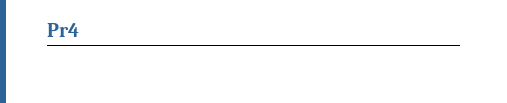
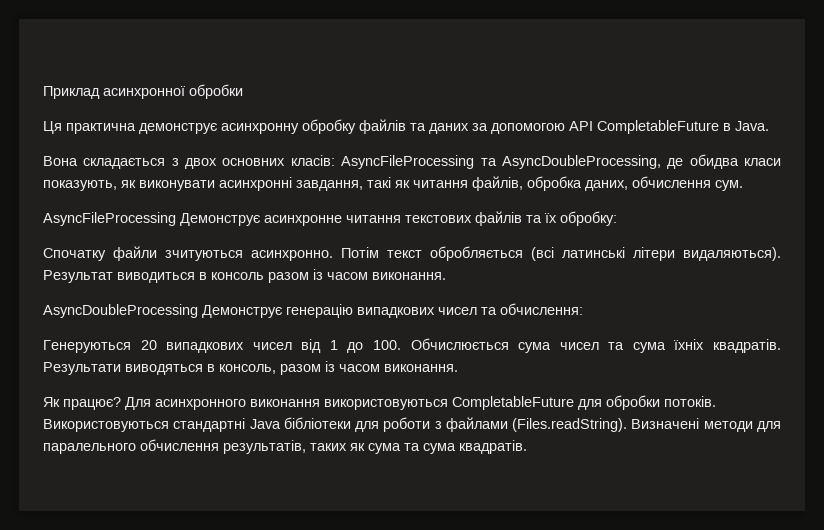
- Pr4
+ Приклад асинхронної обробки
+ Ця практична демонструє асинхронну обробку файлів та даних за допомогою API CompletableFuture в Java.
+ Вона складається з двох основних класів: AsyncFileProcessing та AsyncDoubleProcessing, де обидва класи показують, як виконувати асинхронні завдання, такі як читання файлів, обробка даних, обчислення сум.
+ AsyncFileProcessing Демонструє асинхронне читання текстових файлів та їх обробку:
+ Спочатку файли зчитуються асинхронно. Потім текст обробляється (всі латинські літери видаляються). Результат виводиться в консоль разом із часом виконання.
+ AsyncDoubleProcessing Демонструє генерацію випадкових чисел та обчислення:
+ Генеруються 20 випадкових чисел від 1 до 100. Обчислюється сума чисел та сума їхніх квадратів. Результати виводяться в консоль, разом із часом виконання.
+ Як працює? Для асинхронного виконання використовуються CompletableFuture для обробки потоків. Використовуються стандартні Java бібліотеки для роботи з файлами (Files.readString). Визначені методи для паралельного обчислення результатів, таких як сума та сума квадратів.

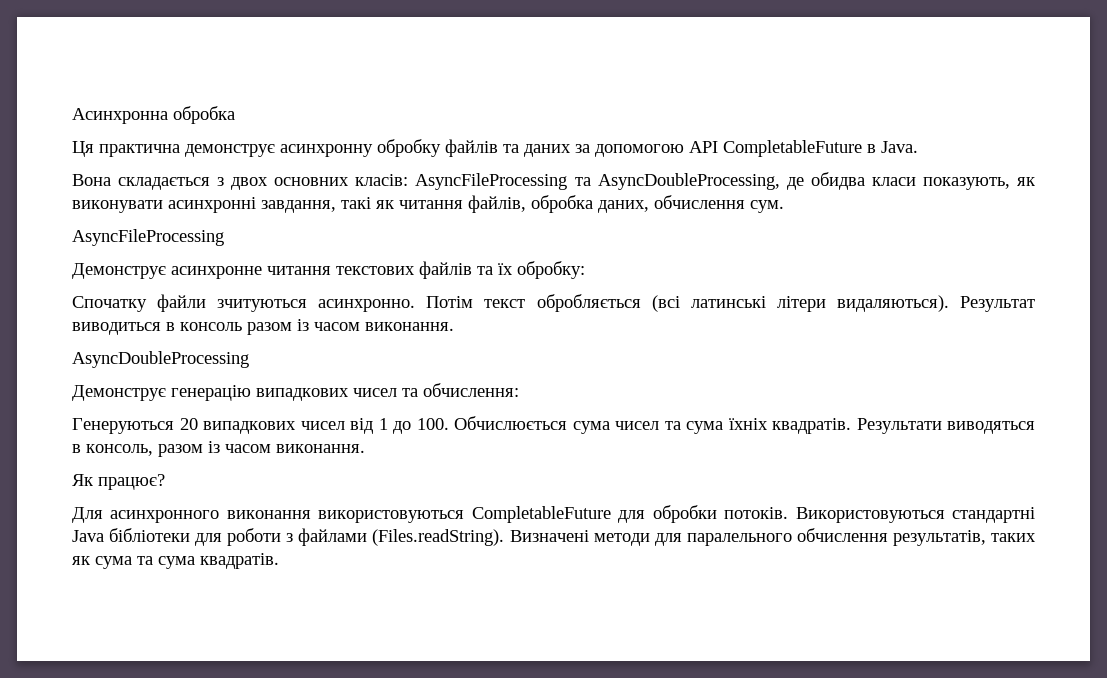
- Приклад асинхронної обробки
+ Асинхронна обробка
  Вона складається з двох основних класів: AsyncFileProcessing та AsyncDoubleProcessing, де обидва класи показують, як виконувати асинхронні завдання, такі як читання файлів, обробка даних, обчислення сум.
- AsyncFileProcessing Демонструє асинхронне читання текстових файлів та їх обробку:
+ AsyncFileProcessing
+ Демонструє асинхронне читання текстових файлів та їх обробку:
- AsyncDoubleProcessing Демонструє генерацію випадкових чисел та обчислення:
+ AsyncDoubleProcessing
+ Демонструє генерацію випадкових чисел та обчислення:
- Як працює? Для асинхронного виконання використовуються CompletableFuture для обробки потоків.
+ Як працює?
+ Для асинхронного виконання використовуються CompletableFuture для обробки потоків.

